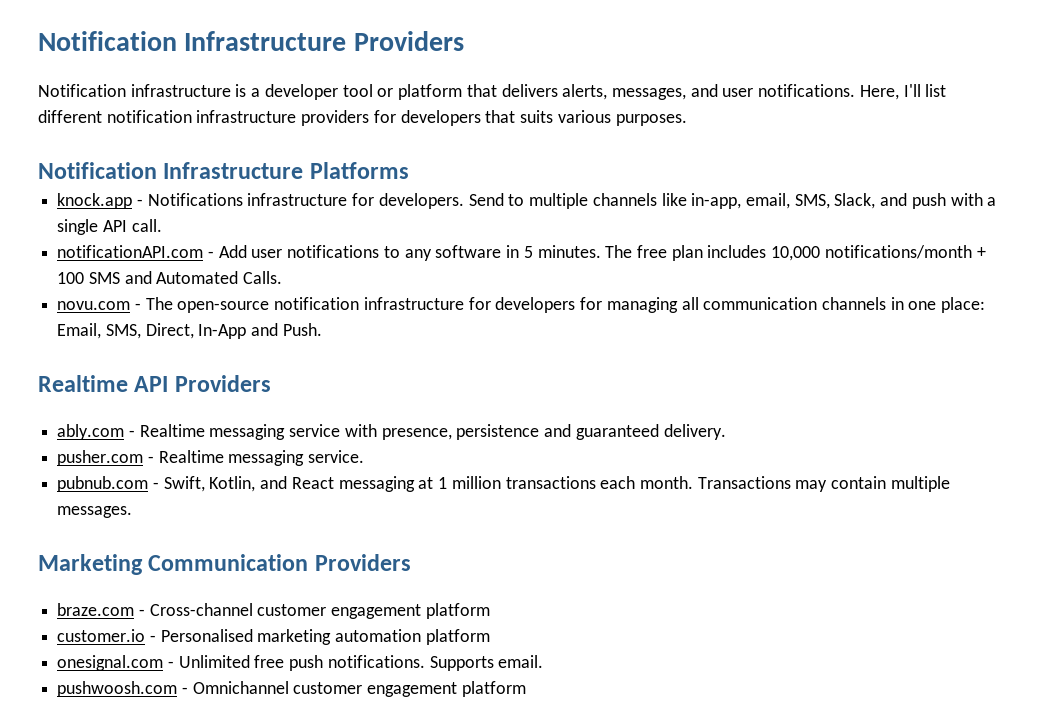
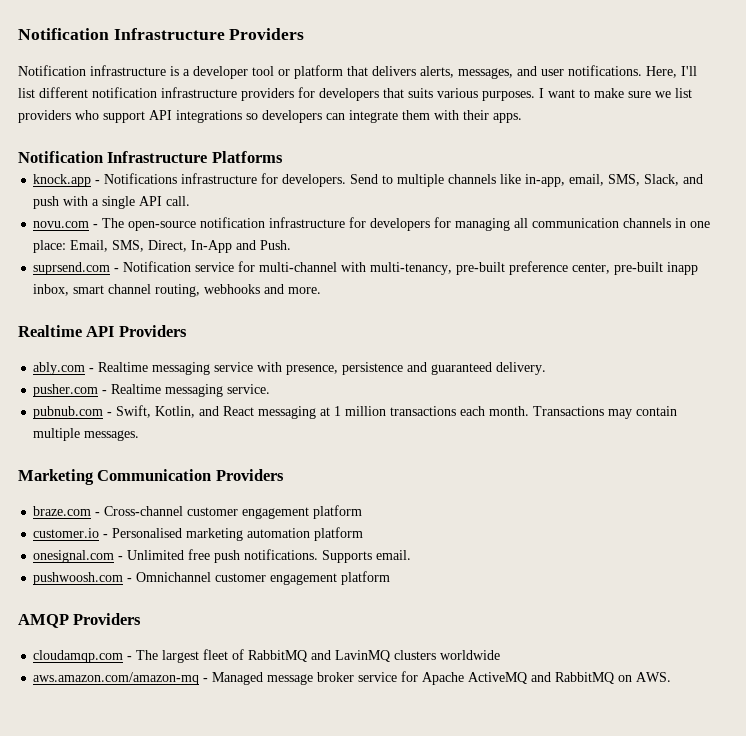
+ I want to make sure we list providers who support API integrations so developers can integrate them with their apps.
- notificationAPI.com - Add user notifications to any software in 5 minutes. The free plan includes 10,000 notifications/month + 100 SMS and Automated Calls.
+ suprsend.com - Notification service for multi-channel with multi-tenancy, pre-built preference center, pre-built inapp inbox, smart channel routing, webhooks and more.
+ AMQP Providers
+ cloudamqp.com - The largest fleet of RabbitMQ and LavinMQ clusters worldwide
+ aws.amazon.com/amazon-mq - Managed message broker service for Apache ActiveMQ and RabbitMQ on AWS.

